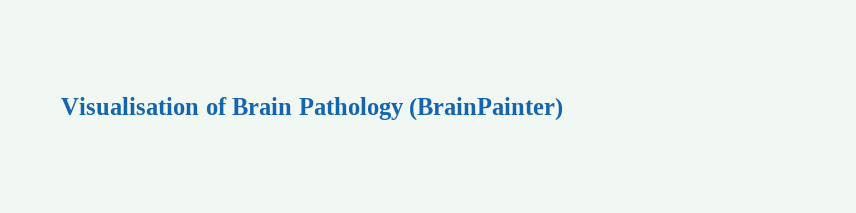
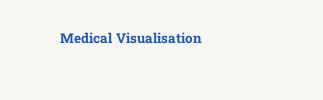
- Visualisation of Brain Pathology (BrainPainter)
+ Medical Visualisation

